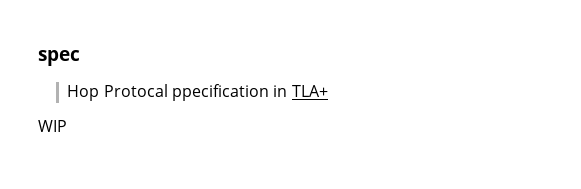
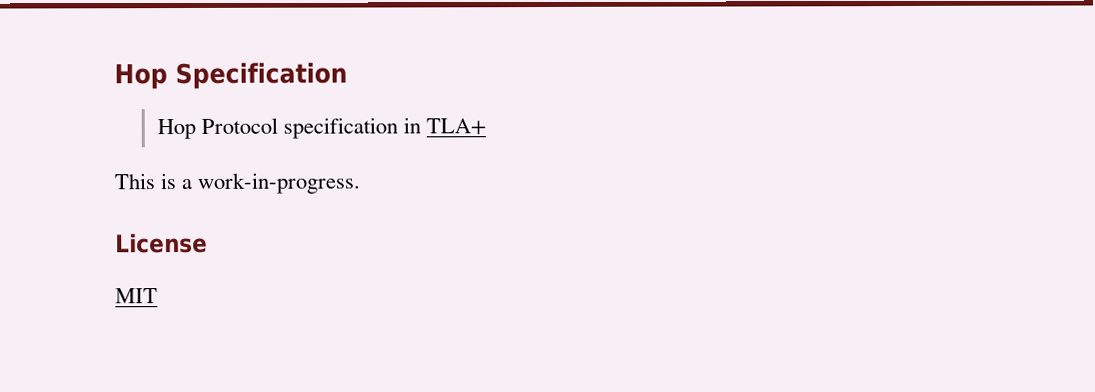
- spec
- Hop Protocal ppecification in TLA+
+ Hop Specification
+ Hop Protocol specification in TLA+
- WIP
+ This is a work-in-progress.
+ License
+ MIT

